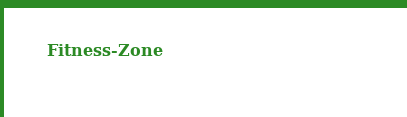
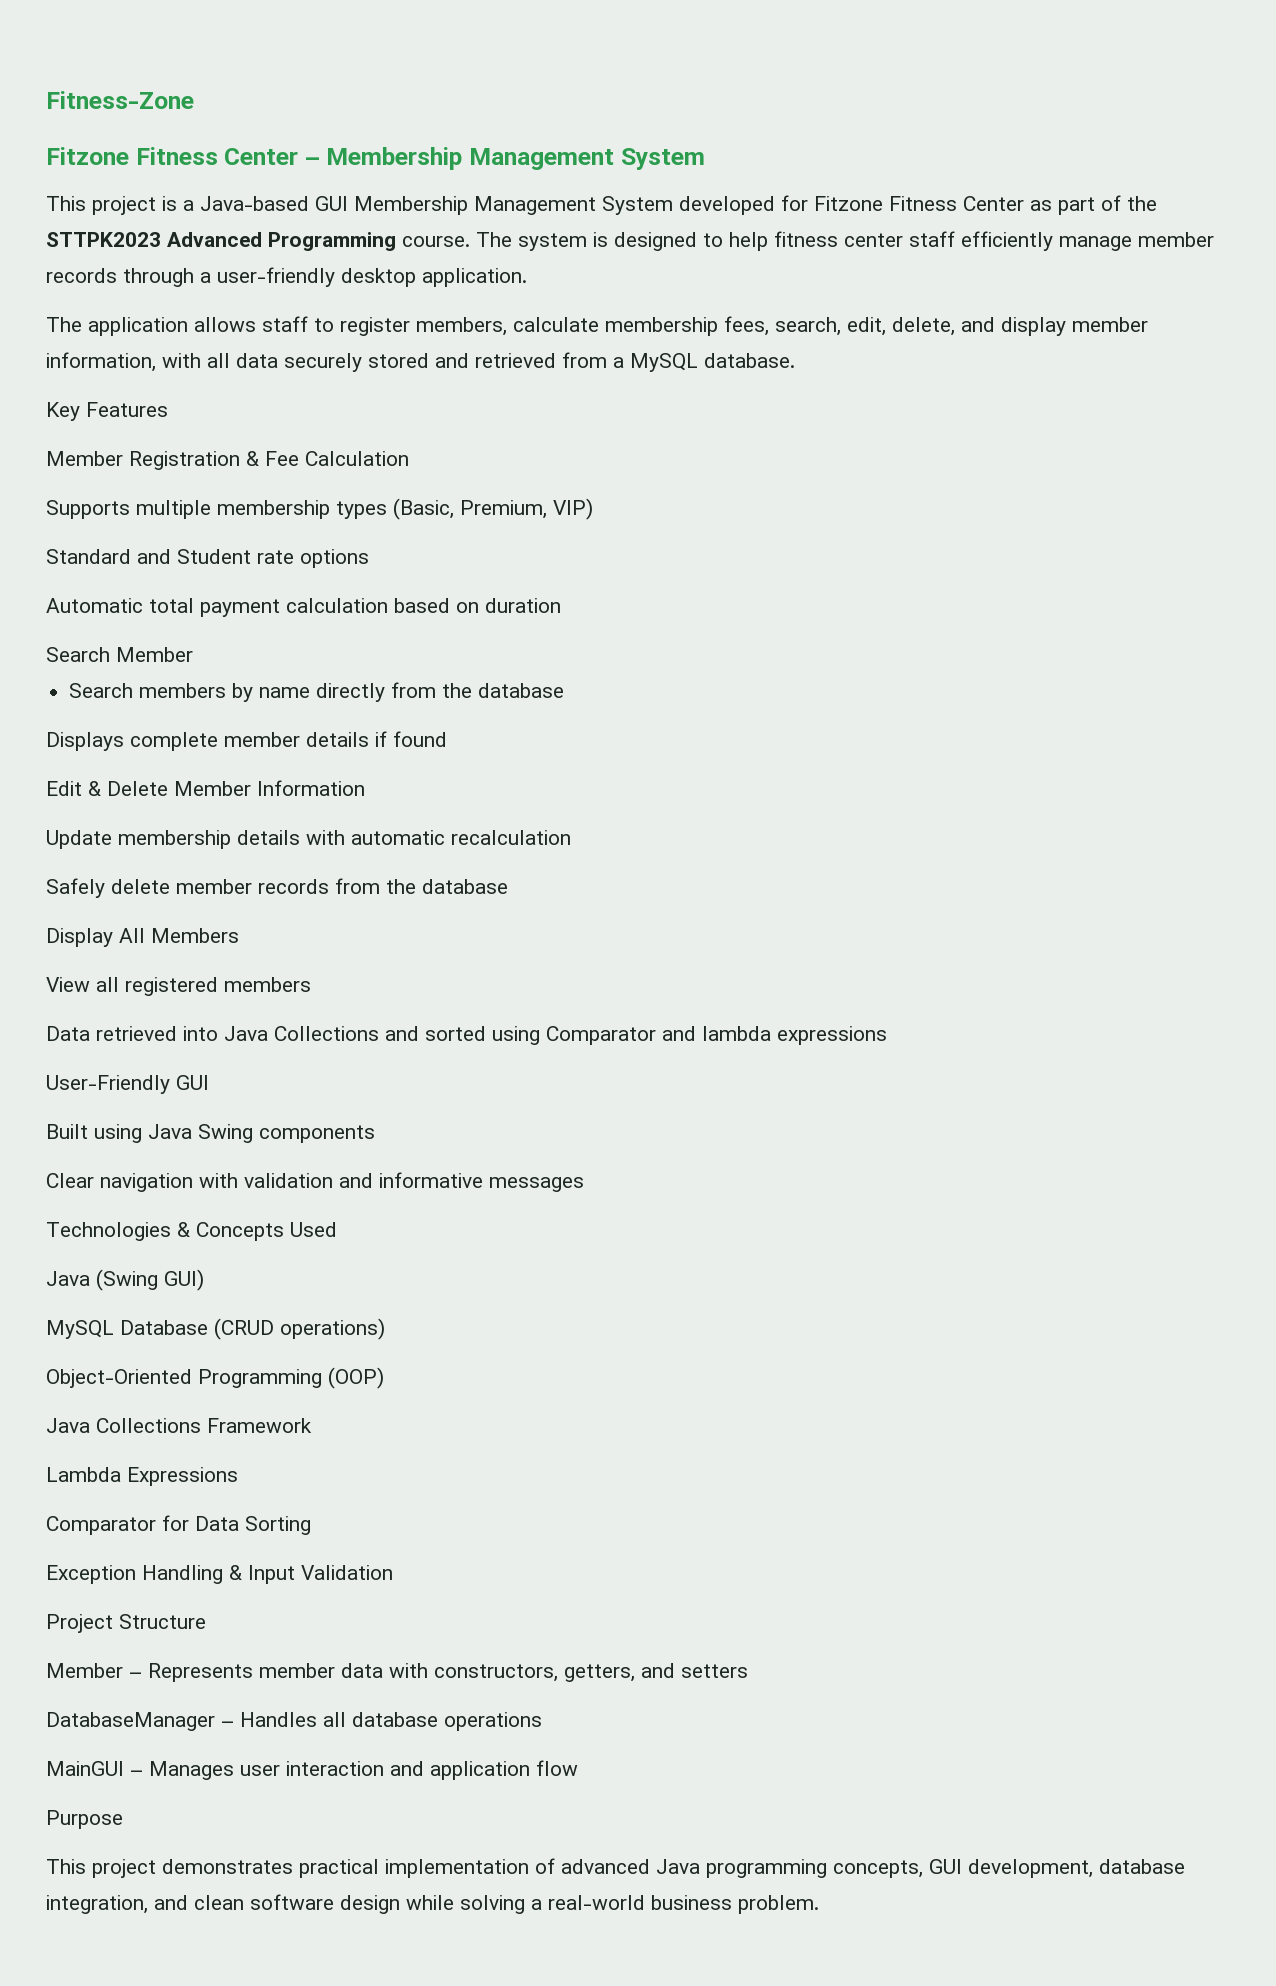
+ Fitzone Fitness Center – Membership Management System
+ This project is a Java-based GUI Membership Management System developed for Fitzone Fitness Center as part of the STTPK2023 Advanced Programming course. The system is designed to help fitness center staff efficiently manage member records through a user-friendly desktop application.
+ The application allows staff to register members, calculate membership fees, search, edit, delete, and display member information, with all data securely stored and retrieved from a MySQL database.
+ Key Features
+ Member Registration & Fee Calculation
+ Supports multiple membership types (Basic, Premium, VIP)
+ Standard and Student rate options
+ Automatic total payment calculation based on duration
+ Search Member
+ Search members by name directly from the database
+ Displays complete member details if found
+ Edit & Delete Member Information
+ Update membership details with automatic recalculation
+ Safely delete member records from the database
+ Display All Members
+ View all registered members
+ Data retrieved into Java Collections and sorted using Comparator and lambda expressions
+ User-Friendly GUI
+ Built using Java Swing components
+ Clear navigation with validation and informative messages
+ Technologies & Concepts Used
+ Java (Swing GUI)
+ MySQL Database (CRUD operations)
+ Object-Oriented Programming (OOP)
+ Java Collections Framework
+ Lambda Expressions
+ Comparator for Data Sorting
+ Exception Handling & Input Validation
+ Project Structure
+ Member – Represents member data with constructors, getters, and setters
+ DatabaseManager – Handles all database operations
+ MainGUI – Manages user interaction and application flow
+ Purpose
+ This project demonstrates practical implementation of advanced Java programming concepts, GUI development, database integration, and clean software design while solving a real-world business problem.

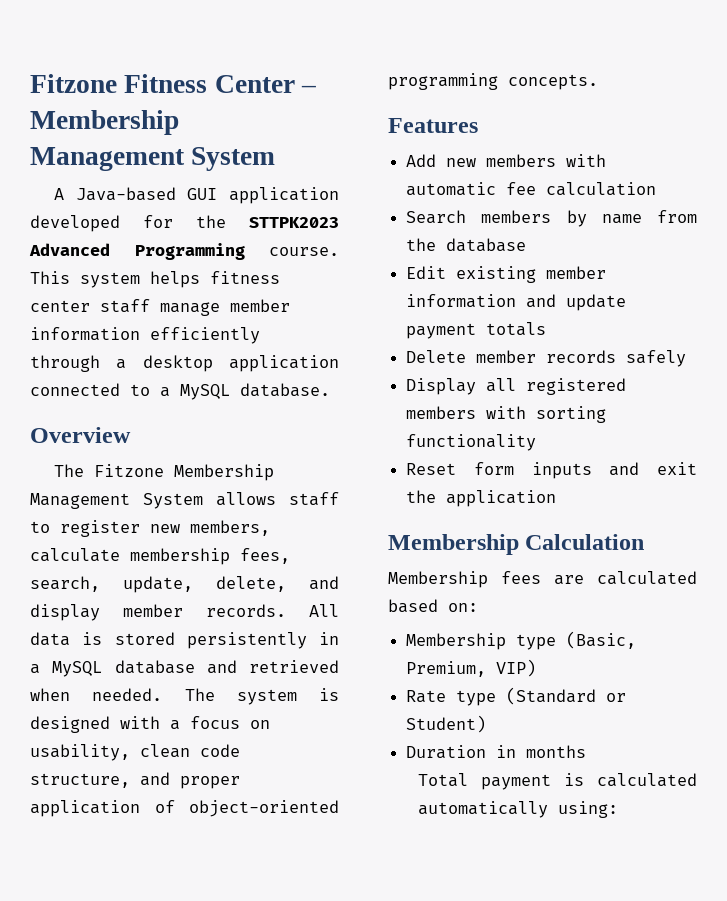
- Fitness-Zone
- This project is a Java-based GUI Membership Management System developed for Fitzone Fitness Center as part of the STTPK2023 Advanced Programming course.
+ A Java-based GUI application developed for the STTPK2023 Advanced Programming course.
- The system is designed to help fitness center staff efficiently manage member records through a user-friendly desktop application.
- The application allows staff to register members, calculate membership fees, search, edit, delete, and display member information, with all data securely stored and retrieved from a MySQL database.
- Key Features
- Member Registration & Fee Calculation
- Supports multiple membership types (Basic, Premium, VIP)
- Standard and Student rate options
- Automatic total payment calculation based on duration
- Search Member
+ This system helps fitness center staff manage member information efficiently through a desktop application connected to a MySQL database.
+ Overview
+ The Fitzone Membership Management System allows staff to register new members, calculate membership fees, search, update, delete, and display member records. All data is stored persistently in a MySQL database and retrieved when needed. The system is designed with a focus on usability, clean code structure, and proper application of object-oriented programming concepts.
+ Features
+ Add new members with automatic fee calculation
- Search members by name directly from the database
- Displays complete member details if found
- Edit & Delete Member Information
- Update membership details with automatic recalculation
- Safely delete member records from the database
- Display All Members
- View all registered members
- Data retrieved into Java Collections and sorted using Comparator and lambda expressions
- User-Friendly GUI
- Built using Java Swing components
- Clear navigation with validation and informative messages
- Technologies & Concepts Used
- Java (Swing GUI)
- MySQL Database (CRUD operations)
- Object-Oriented Programming (OOP)
- Java Collections Framework
- Lambda Expressions
- Comparator for Data Sorting
- Exception Handling & Input Validation
- Project Structure
- Member – Represents member data with constructors, getters, and setters
- DatabaseManager – Handles all database operations
- MainGUI – Manages user interaction and application flow
- Purpose
- This project demonstrates practical implementation of advanced Java programming concepts, GUI development, database integration, and clean software design while solving a real-world business problem.
+ Search members by name from the database
+ Edit existing member information and update payment totals
+ Delete member records safely
+ Display all registered members with sorting functionality
+ Reset form inputs and exit the application
+ Membership Calculation
+ Membership fees are calculated based on:
+ Membership type (Basic, Premium, VIP)
+ Rate type (Standard or Student)
+ Duration in months
+ Total payment is calculated automatically using:

